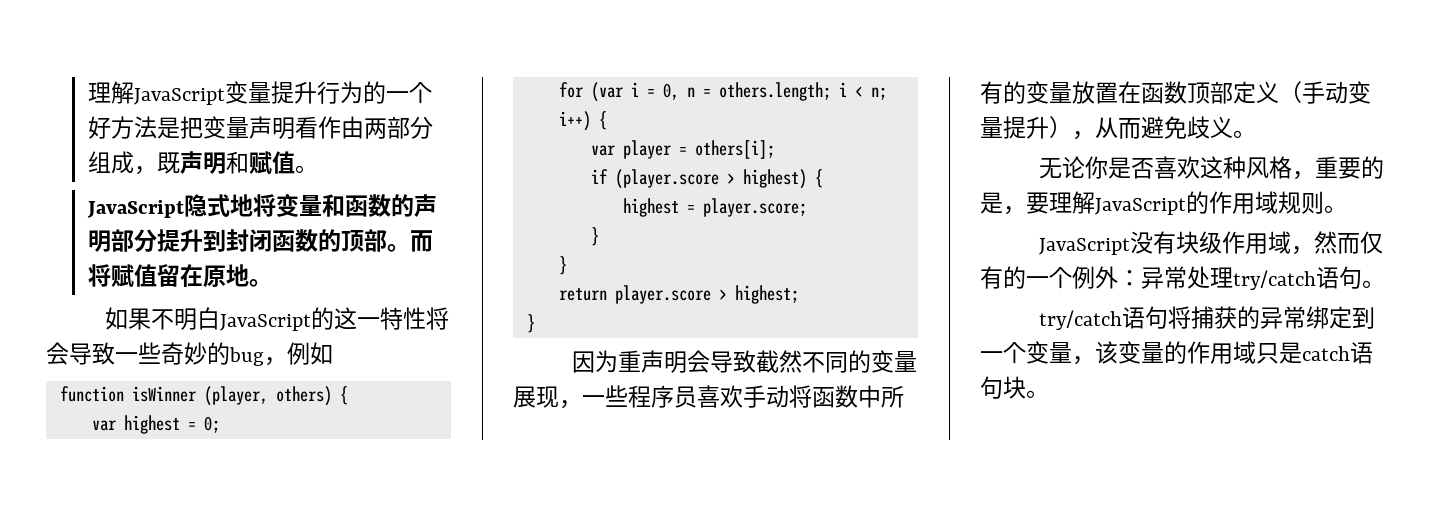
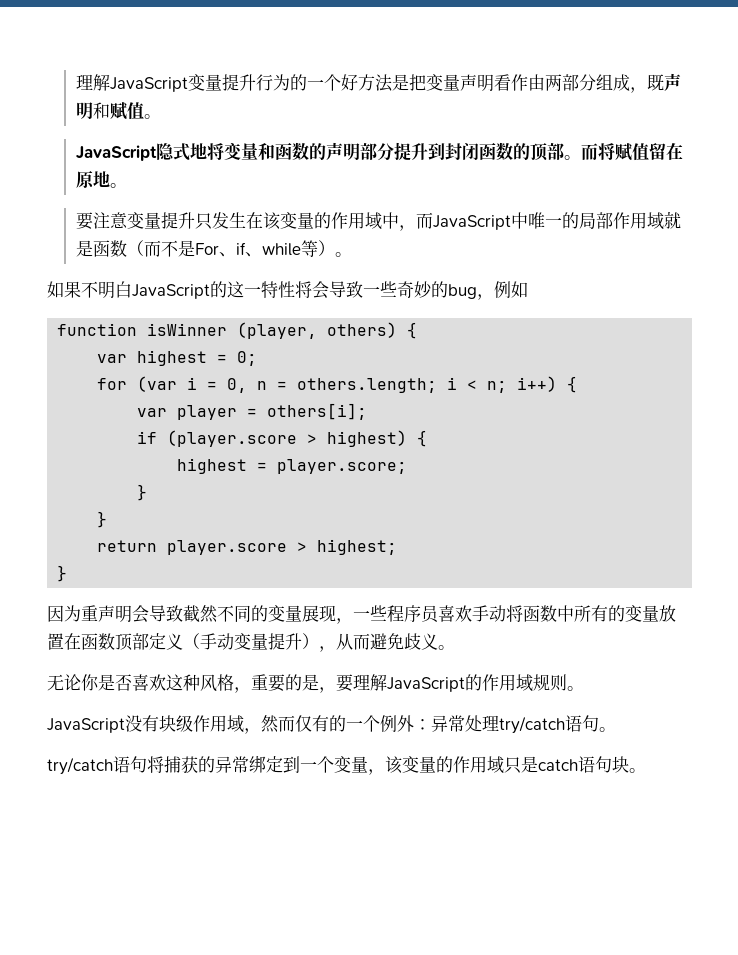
+ 要注意变量提升只发生在该变量的作用域中，而JavaScript中唯一的局部作用域就是函数（而不是For、if、while等）。

